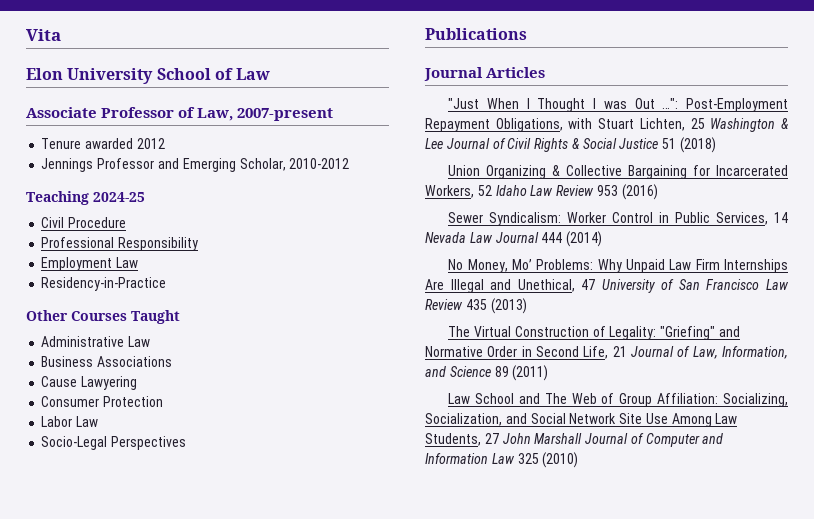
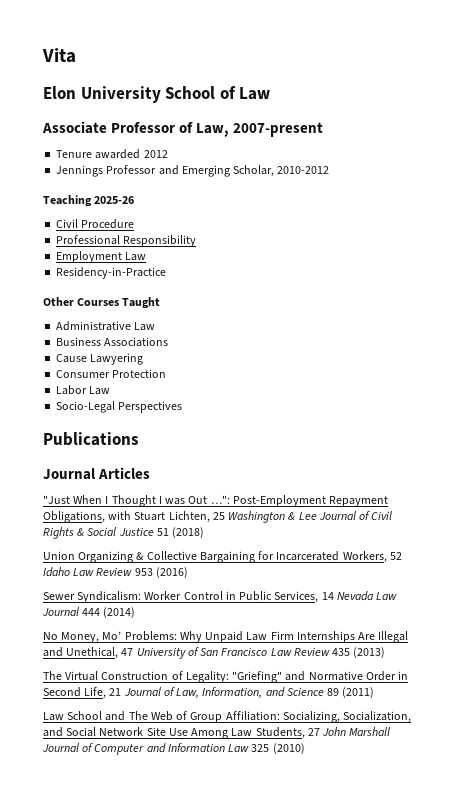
- Teaching 2024-25
+ Teaching 2025-26

